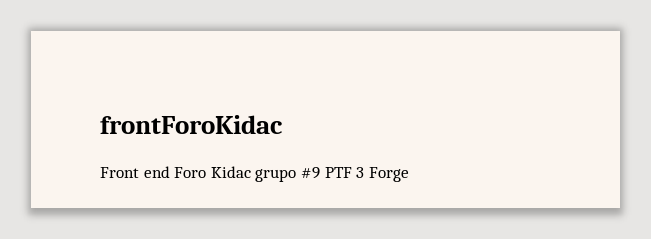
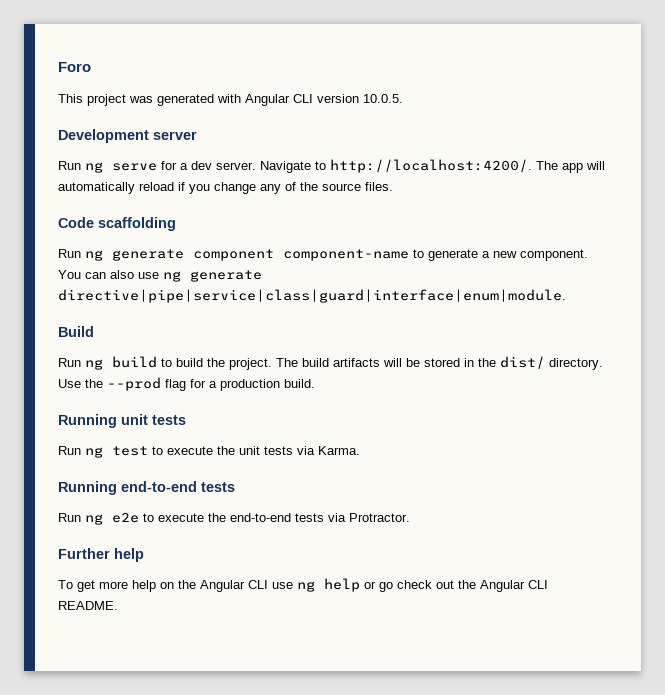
- frontForoKidac
- Front end Foro Kidac grupo #9 PTF 3 Forge
+ Foro
+ This project was generated with Angular CLI version 10.0.5.
+ Development server
+ Run ng serve for a dev server. Navigate to http://localhost:4200/. The app will automatically reload if you change any of the source files.
+ Code scaffolding
+ Run ng generate component component-name to generate a new component. You can also use ng generate directive|pipe|service|class|guard|interface|enum|module.
+ Build
+ Run ng build to build the project. The build artifacts will be stored in the dist/ directory. Use the --prod flag for a production build.
+ Running unit tests
+ Run ng test to execute the unit tests via Karma.
+ Running end-to-end tests
+ Run ng e2e to execute the end-to-end tests via Protractor.
+ Further help
+ To get more help on the Angular CLI use ng help or go check out the Angular CLI README.

